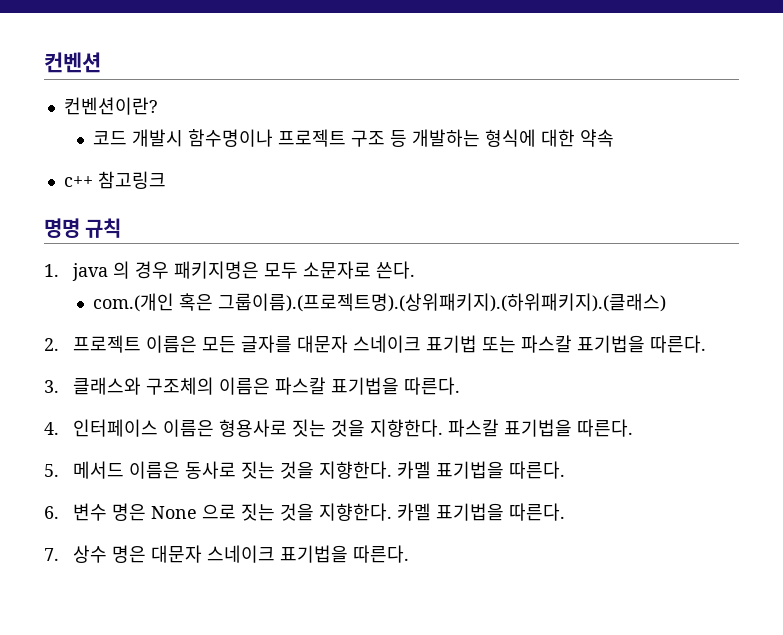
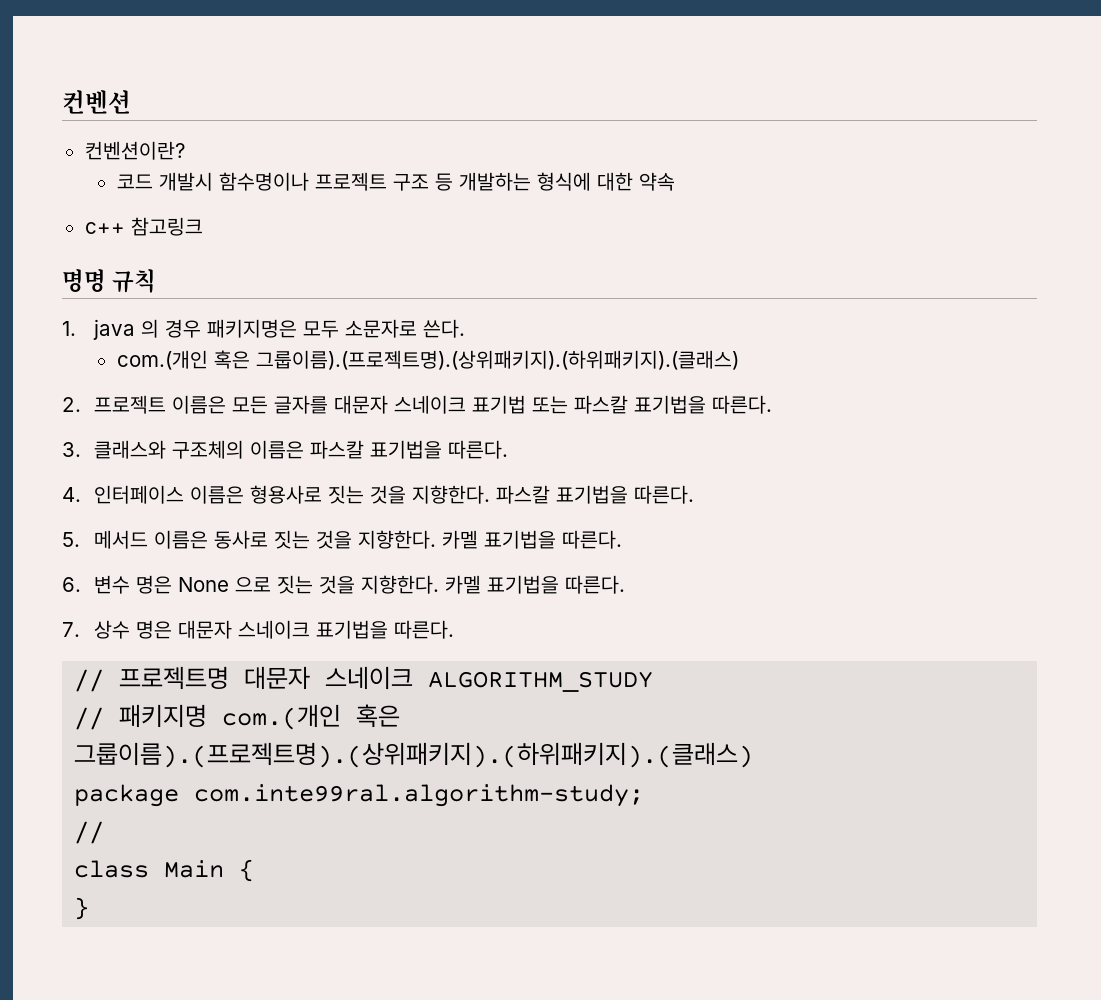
+ // 프로젝트명 대문자 스네이크 ALGORITHM_STUDY
+ // 패키지명 com.(개인 혹은 그룹이름).(프로젝트명).(상위패키지).(하위패키지).(클래스)
+ package com.inte99ral.algorithm-study;
+ //
+ class Main {
+ }

